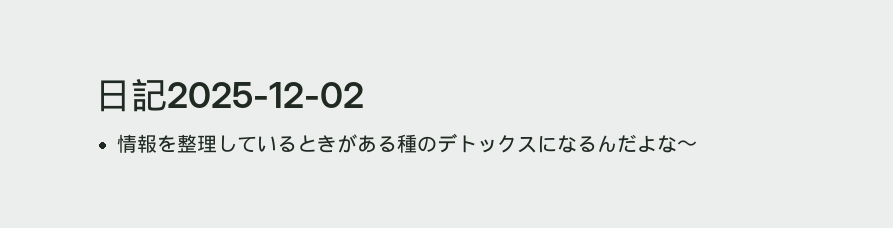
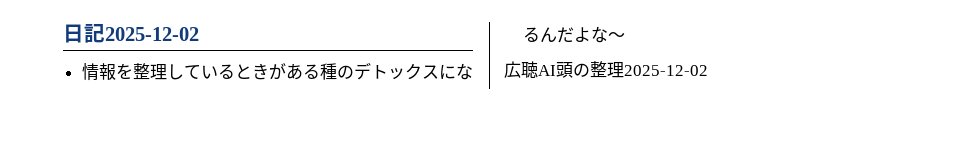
+ 広聴AI頭の整理2025-12-02

